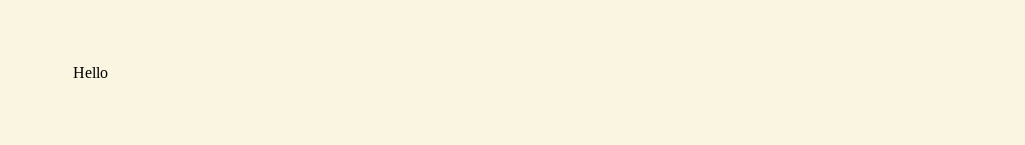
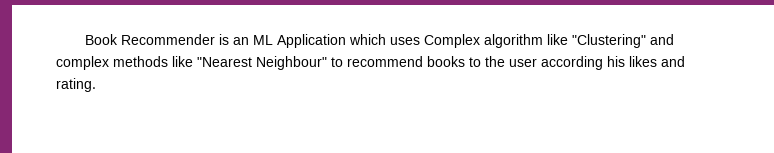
- Hello
+ Book Recommender is an ML Application which uses Complex algorithm like "Clustering" and complex methods like "Nearest Neighbour" to recommend books to the user according his likes and rating.

